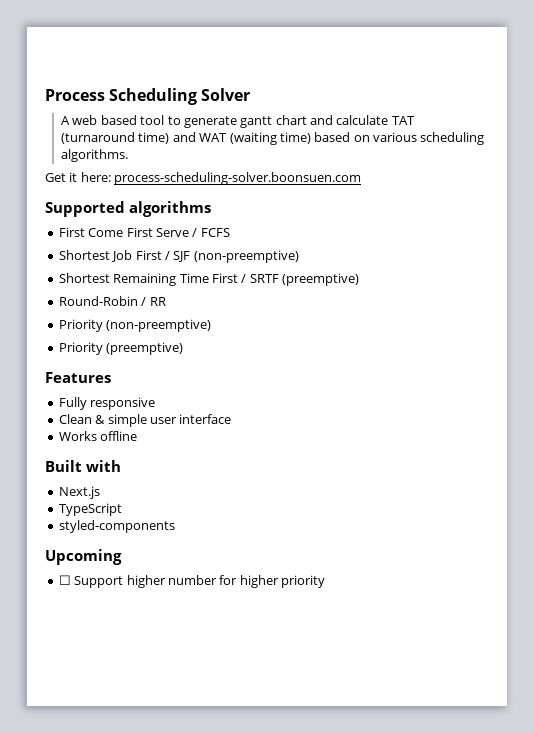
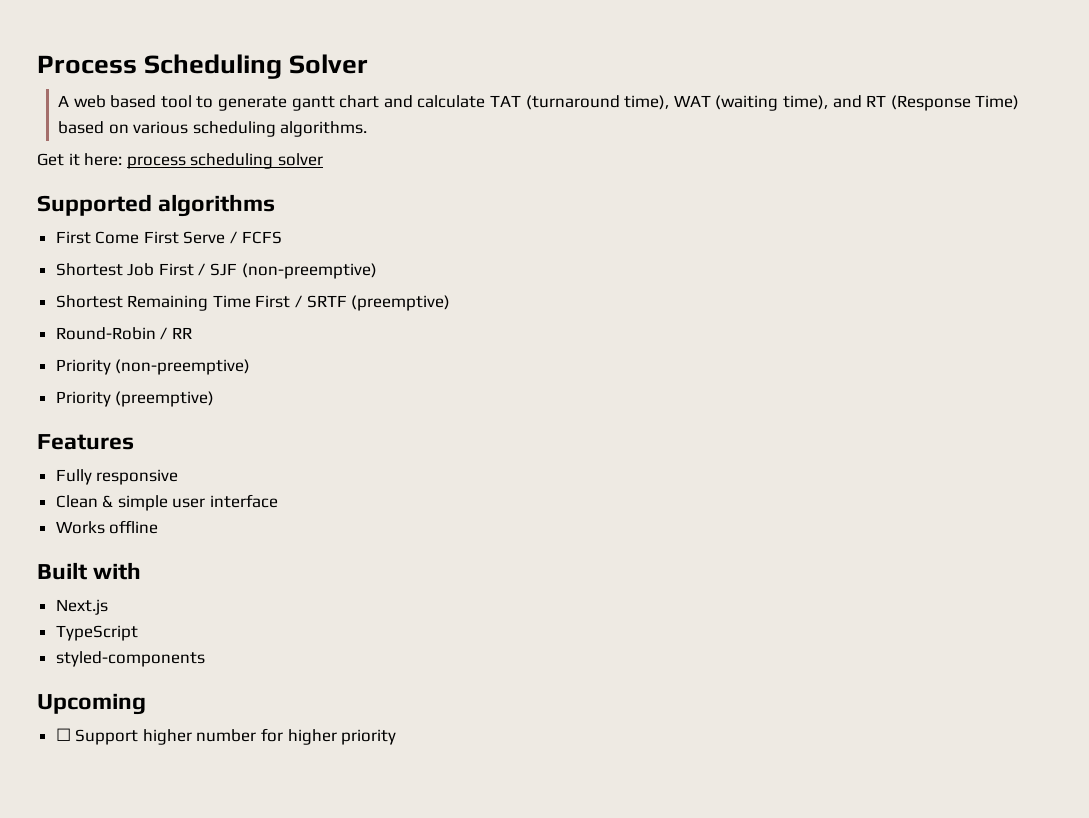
- A web based tool to generate gantt chart and calculate TAT (turnaround time) and WAT (waiting time) based on various scheduling algorithms.
+ A web based tool to generate gantt chart and calculate TAT (turnaround time), WAT (waiting time), and RT (Response Time) based on various scheduling algorithms.
- Get it here: process-scheduling-solver.boonsuen.com
+ Get it here: process scheduling solver

